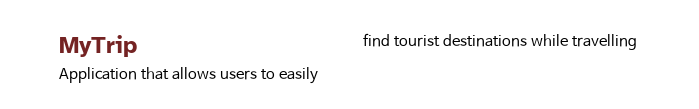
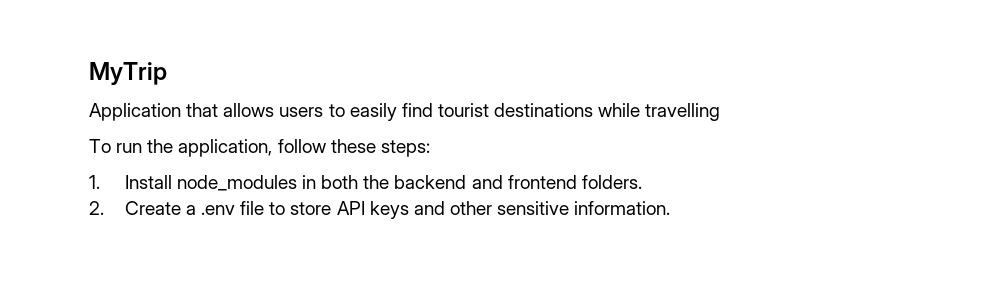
+ To run the application, follow these steps:
+ 1. Install node_modules in both the backend and frontend folders.
+ 2. Create a .env file to store API keys and other sensitive information.

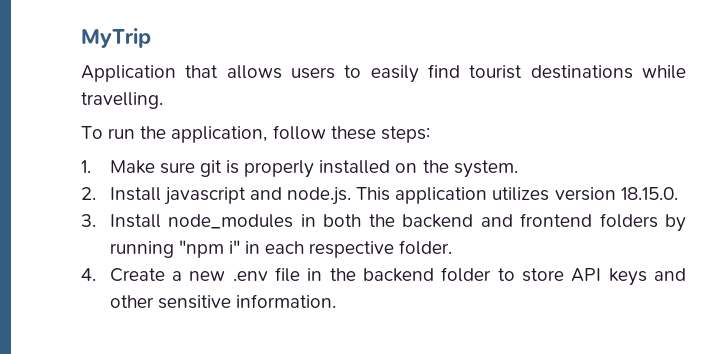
- Application that allows users to easily find tourist destinations while travelling
+ Application that allows users to easily find tourist destinations while travelling.
- 1. Install node_modules in both the backend and frontend folders.
- 2. Create a .env file to store API keys and other sensitive information.
+ 1. Make sure git is properly installed on the system.
+ 2. Install javascript and node.js. This application utilizes version 18.15.0.
+ 3. Install node_modules in both the backend and frontend folders by running "npm i" in each respective folder.
+ 4. Create a new .env file in the backend folder to store API keys and other sensitive information.

